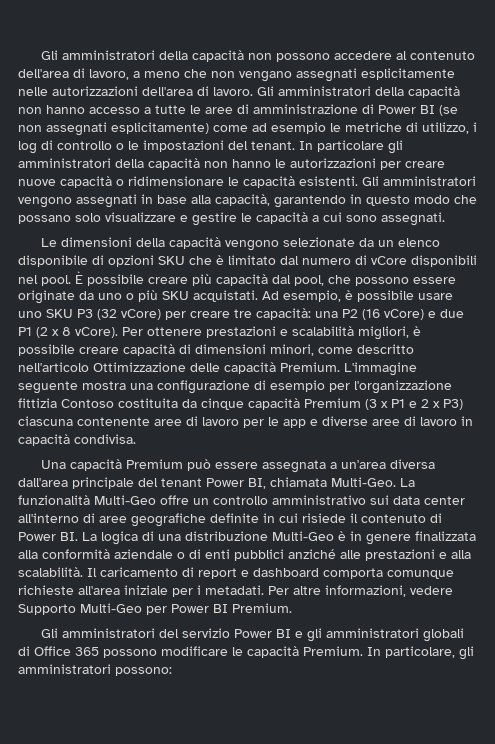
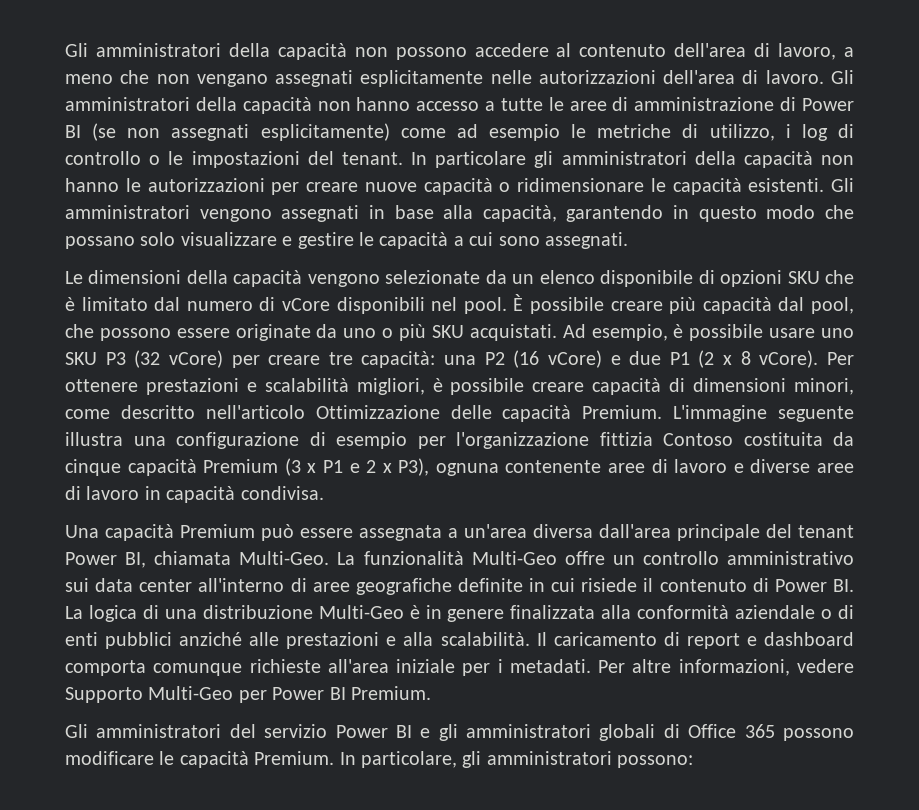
- L'immagine seguente mostra una configurazione di esempio per l'organizzazione fittizia Contoso costituita da cinque capacità Premium (3 x P1 e 2 x P3) ciascuna contenente aree di lavoro per le app e diverse aree di lavoro in capacità condivisa.
+ L'immagine seguente illustra una configurazione di esempio per l'organizzazione fittizia Contoso costituita da cinque capacità Premium (3 x P1 e 2 x P3), ognuna contenente aree di lavoro e diverse aree di lavoro in capacità condivisa.

